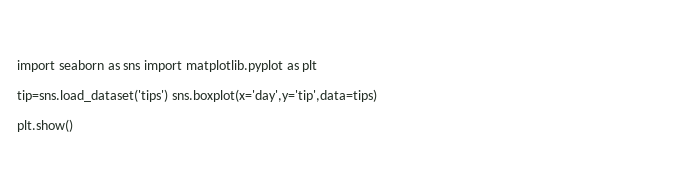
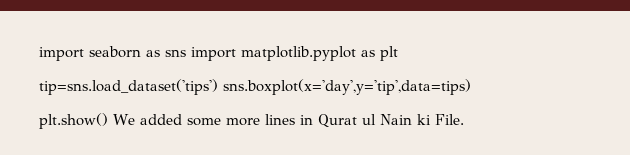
- plt.show()
+ plt.show() We added some more lines in Qurat ul Nain ki File.

